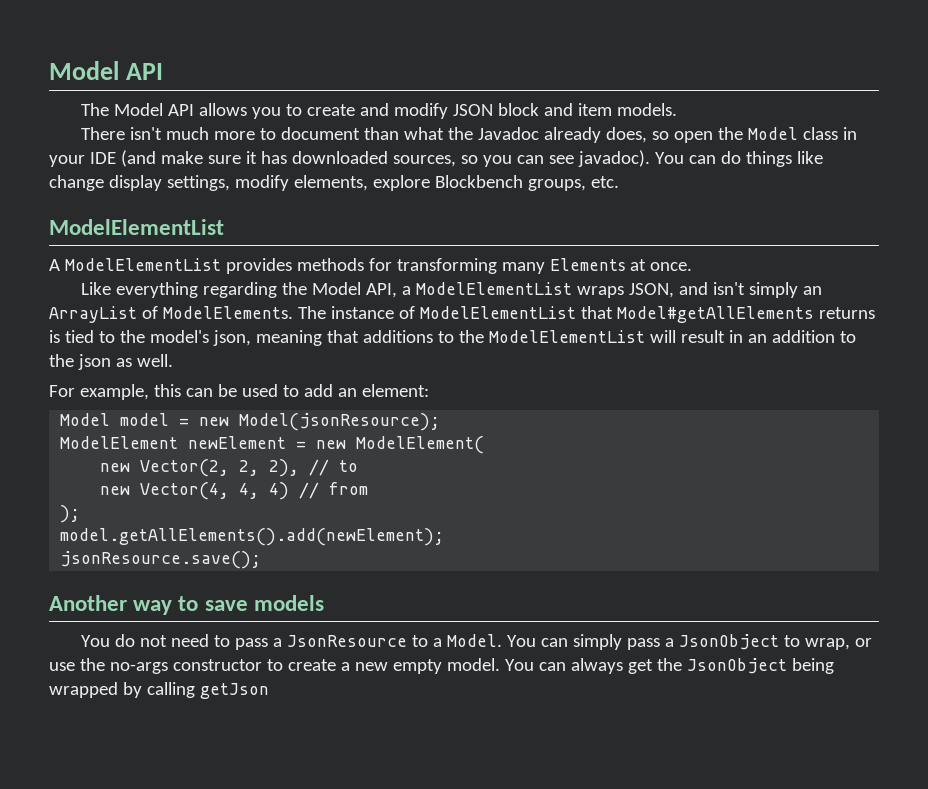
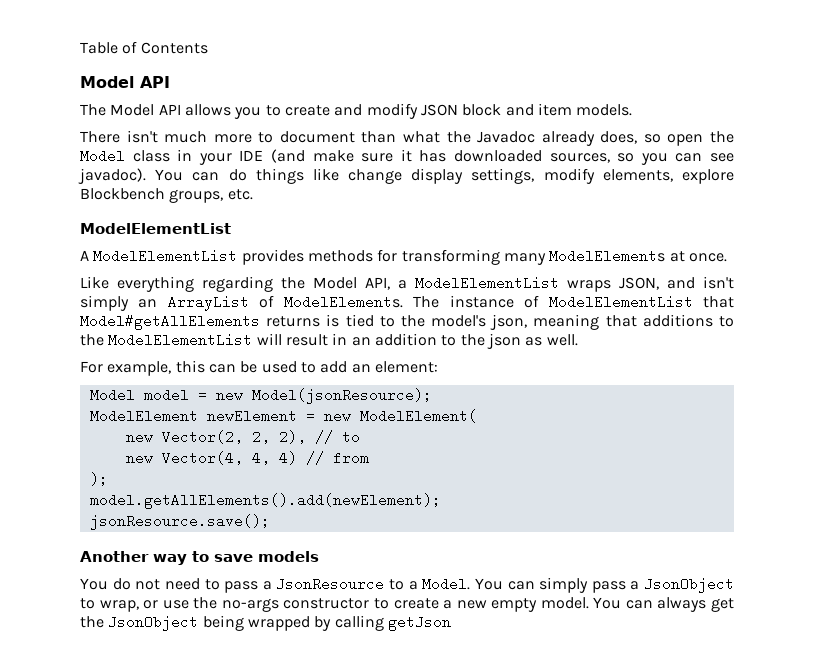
+ Table of Contents
- A ModelElementList provides methods for transforming many Elements at once.
+ A ModelElementList provides methods for transforming many ModelElements at once.

